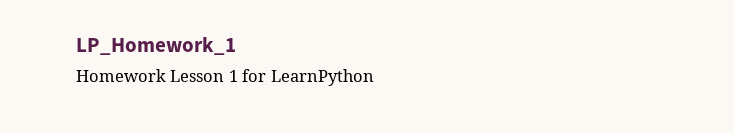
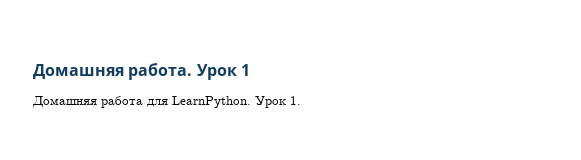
- LP_Homework_1
- Homework Lesson 1 for LearnPython
+ Домашняя работа. Урок 1
+ Домашняя работа для LearnPython. Урок 1.

